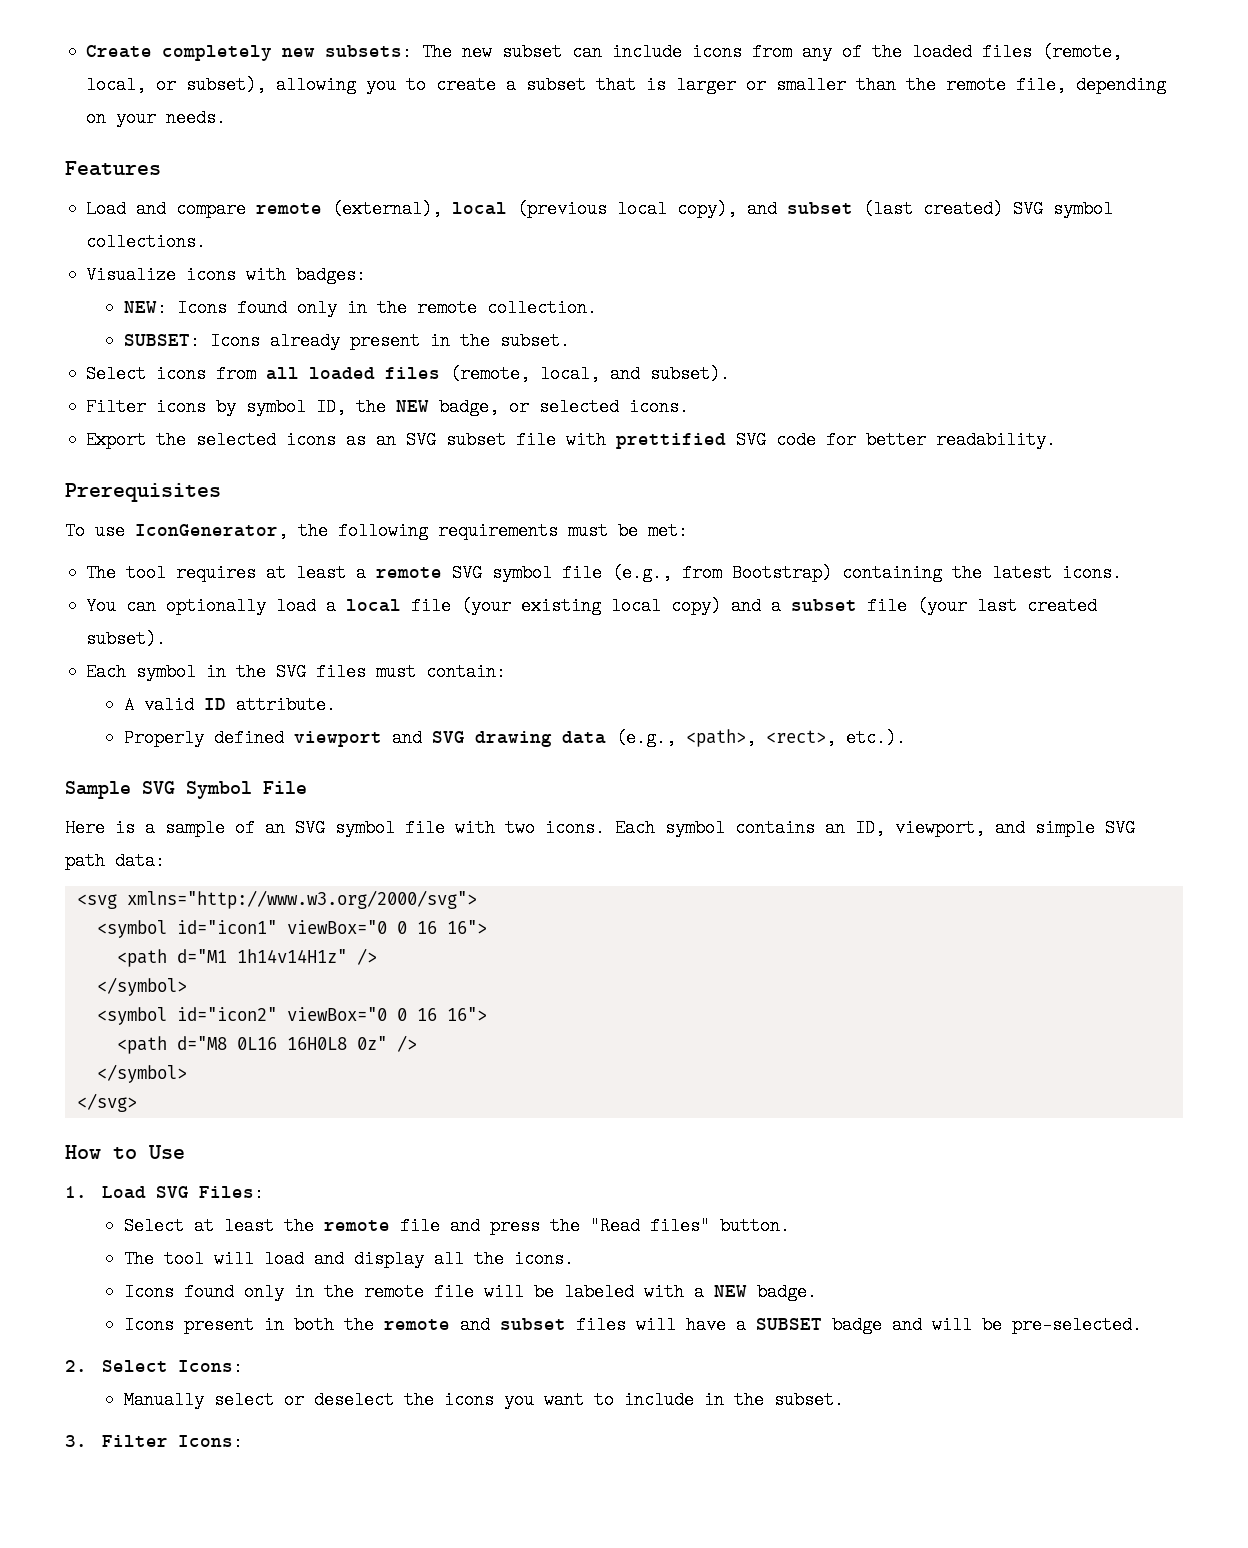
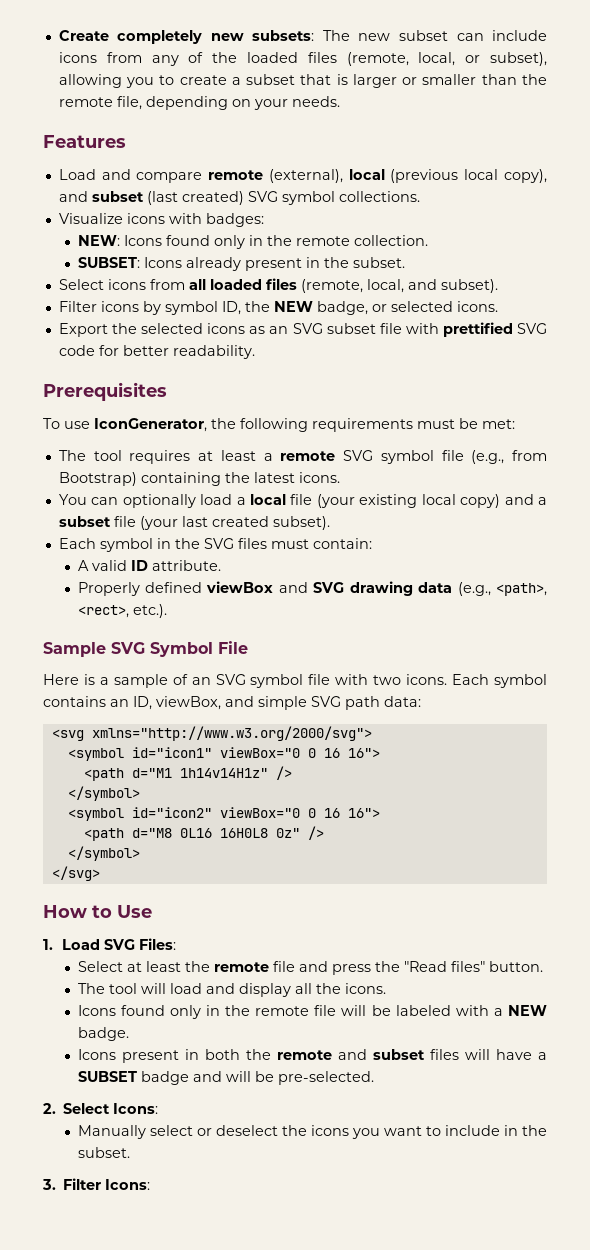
- Properly defined viewport and SVG drawing data (e.g., <path>, <rect>, etc.).
+ Properly defined viewBox and SVG drawing data (e.g., <path>, <rect>, etc.).
- Each symbol contains an ID, viewport, and simple SVG path data:
+ Each symbol contains an ID, viewBox, and simple SVG path data:

